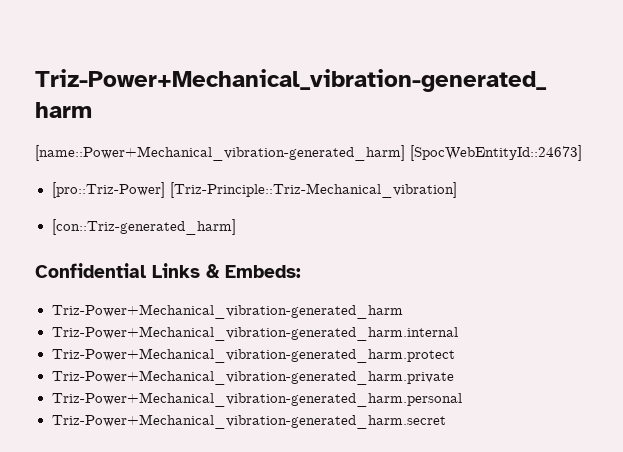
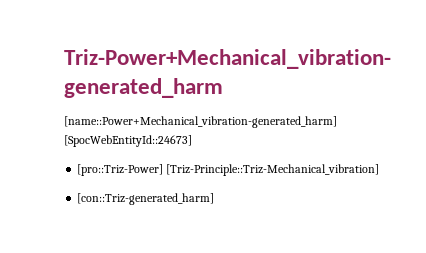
- Confidential Links & Embeds:
- Triz-Power+Mechanical_vibration-generated_harm
- Triz-Power+Mechanical_vibration-generated_harm.internal
- Triz-Power+Mechanical_vibration-generated_harm.protect
- Triz-Power+Mechanical_vibration-generated_harm.private
- Triz-Power+Mechanical_vibration-generated_harm.personal
- Triz-Power+Mechanical_vibration-generated_harm.secret

